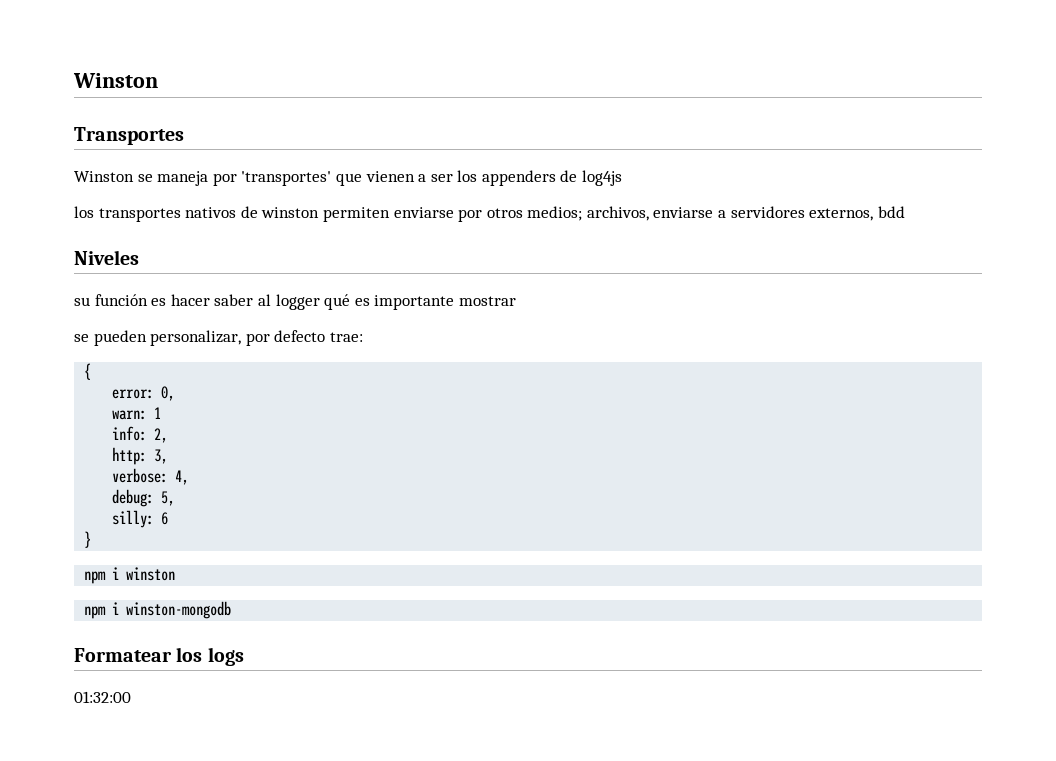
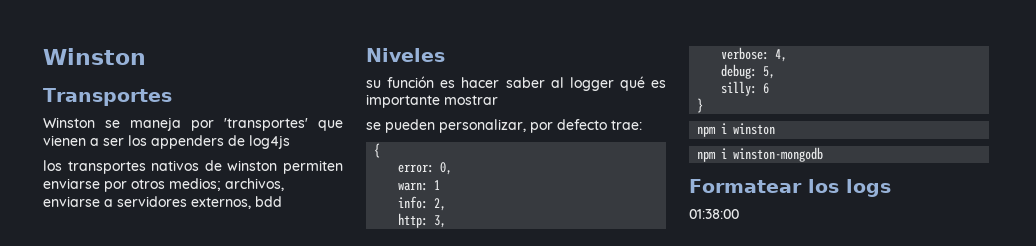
- 01:32:00
+ 01:38:00

